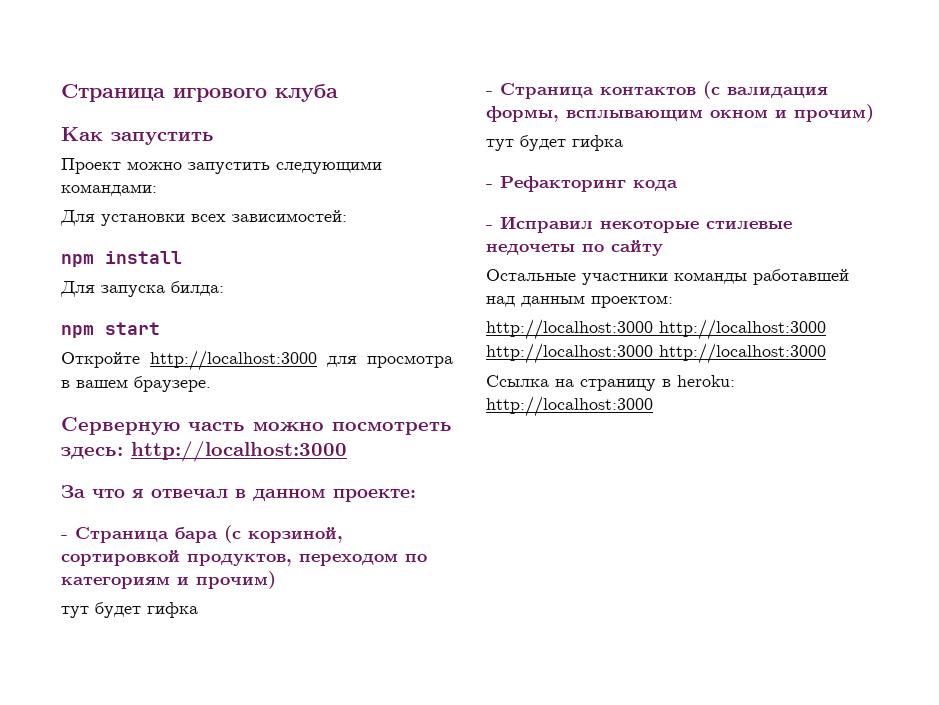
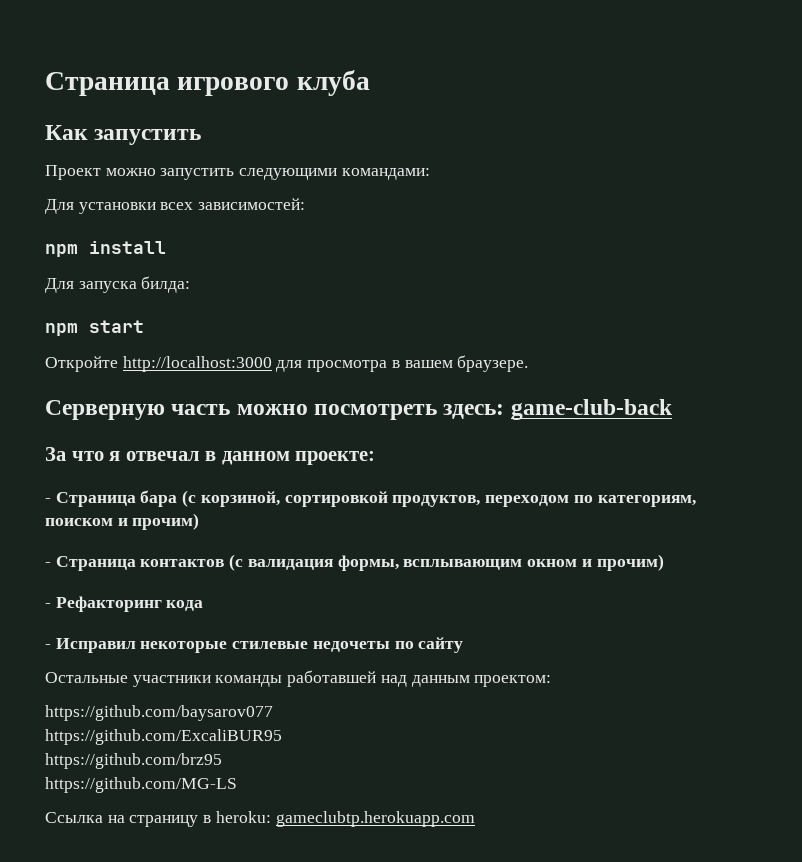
- Серверную часть можно посмотреть здесь: http://localhost:3000
+ Серверную часть можно посмотреть здесь: game-club-back
- - Страница бара (с корзиной, сортировкой продуктов, переходом по категориям и прочим)
- тут будет гифка
+ - Страница бара (с корзиной, сортировкой продуктов, переходом по категориям, поиском и прочим)
  - Страница контактов (с валидация формы, всплывающим окном и прочим)
- тут будет гифка
- http://localhost:3000 http://localhost:3000 http://localhost:3000 http://localhost:3000
+ https://github.com/baysarov077
+ https://github.com/ExcaliBUR95
+ https://github.com/brz95
+ https://github.com/MG-LS
- Ссылка на страницу в heroku: http://localhost:3000
+ Ссылка на страницу в heroku: gameclubtp.herokuapp.com

